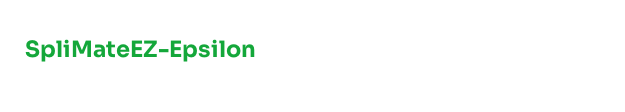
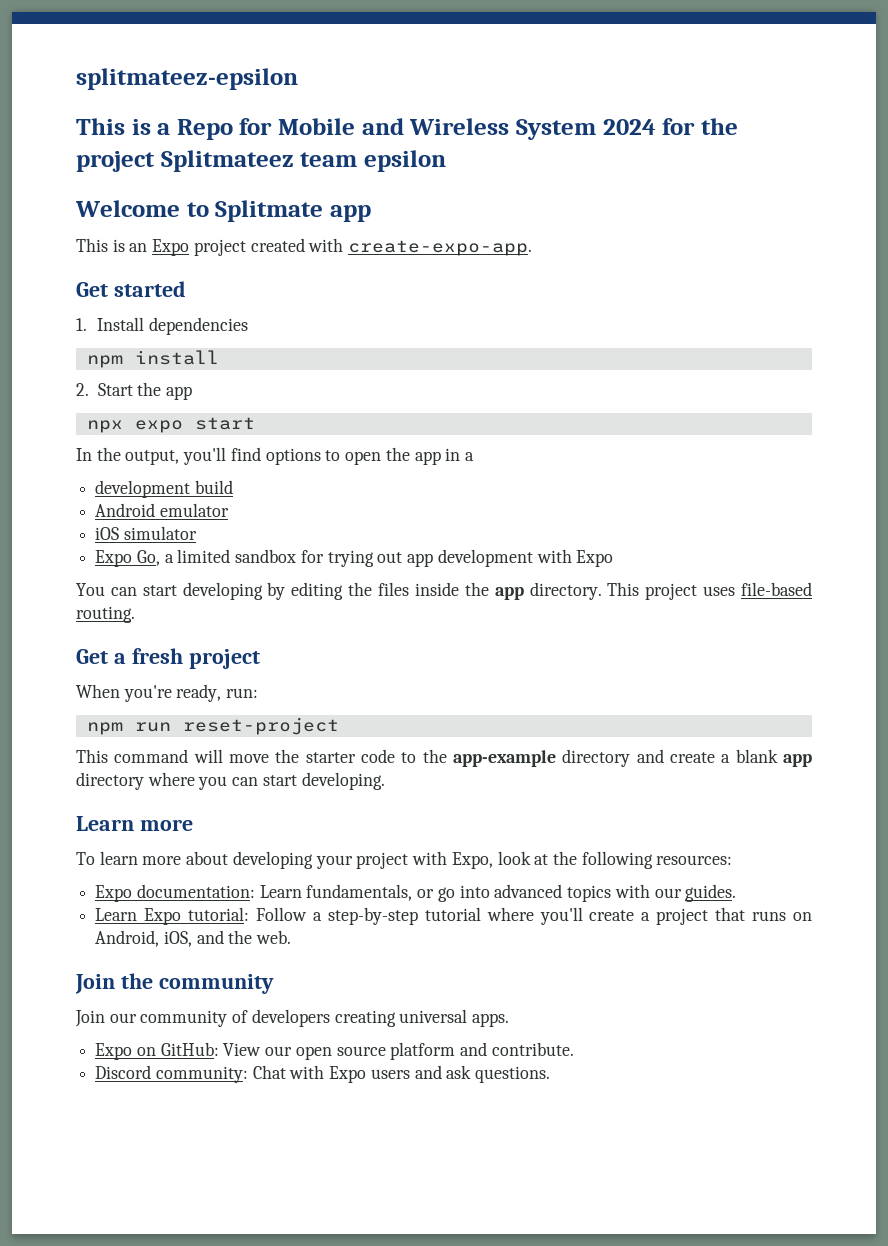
- SpliMateEZ-Epsilon
+ splitmateez-epsilon
+ This is a Repo for Mobile and Wireless System 2024 for the project Splitmateez team epsilon
+ Welcome to Splitmate app
+ This is an Expo project created with create-expo-app.
+ Get started
+ 1. Install dependencies
+ npm install
+ 2. Start the app
+ npx expo start
+ In the output, you'll find options to open the app in a
+ development build
+ Android emulator
+ iOS simulator
+ Expo Go, a limited sandbox for trying out app development with Expo
+ You can start developing by editing the files inside the app directory. This project uses file-based routing.
+ Get a fresh project
+ When you're ready, run:
+ npm run reset-project
+ This command will move the starter code to the app-example directory and create a blank app directory where you can start developing.
+ Learn more
+ To learn more about developing your project with Expo, look at the following resources:
+ Expo documentation: Learn fundamentals, or go into advanced topics with our guides.
+ Learn Expo tutorial: Follow a step-by-step tutorial where you'll create a project that runs on Android, iOS, and the web.
+ Join the community
+ Join our community of developers creating universal apps.
+ Expo on GitHub: View our open source platform and contribute.
+ Discord community: Chat with Expo users and ask questions.

